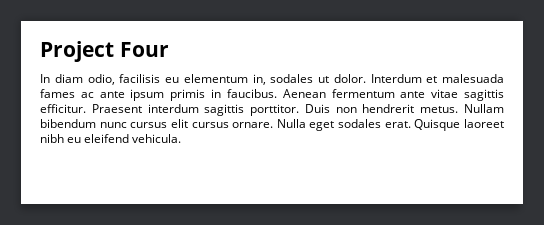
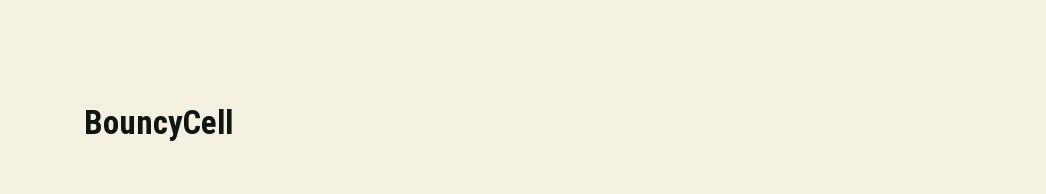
- Project Four
- In diam odio, facilisis eu elementum in, sodales ut dolor. Interdum et malesuada fames ac ante ipsum primis in faucibus. Aenean fermentum ante vitae sagittis efficitur. Praesent interdum sagittis porttitor. Duis non hendrerit metus. Nullam bibendum nunc cursus elit cursus ornare. Nulla eget sodales erat. Quisque laoreet nibh eu eleifend vehicula.
+ BouncyCell

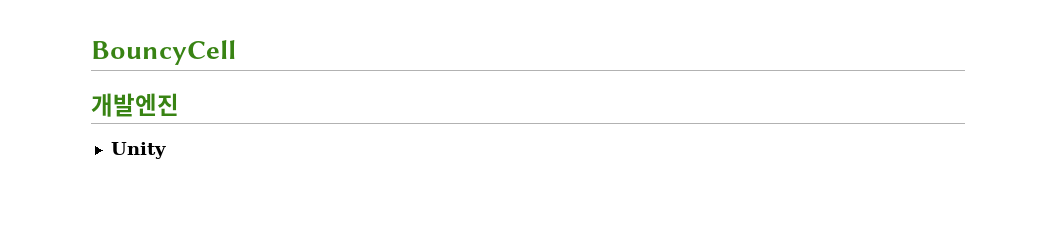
+ 개발엔진
+ Unity

